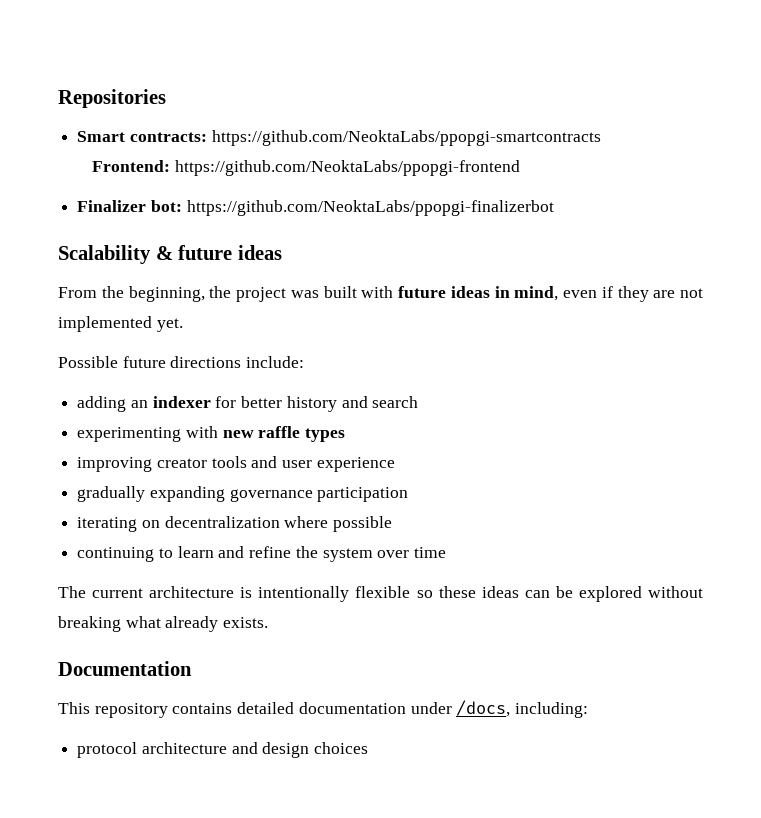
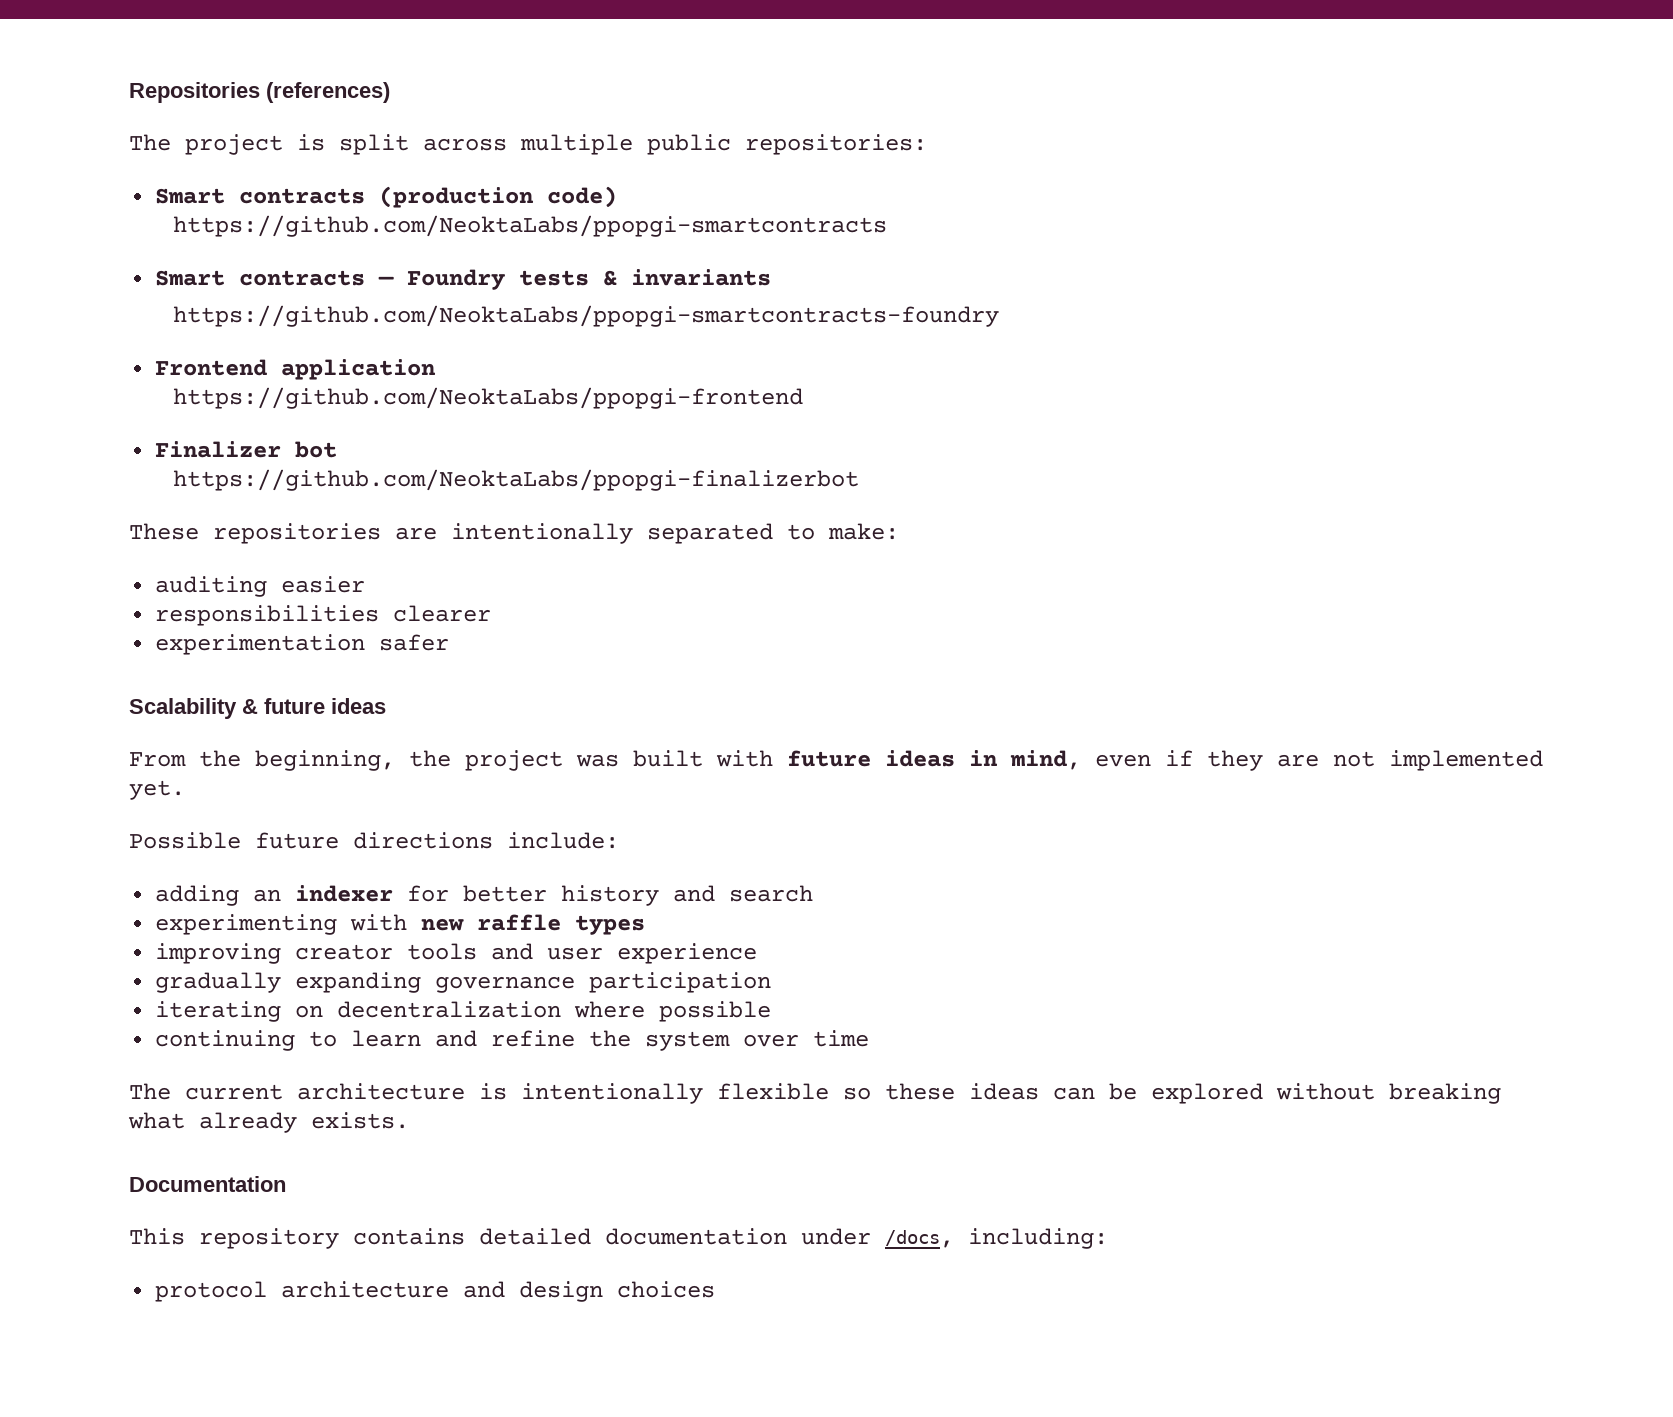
- Repositories
- Smart contracts: https://github.com/NeoktaLabs/ppopgi-smartcontracts
- Frontend: https://github.com/NeoktaLabs/ppopgi-frontend
+ Repositories (references)
+ The project is split across multiple public repositories:
+ Smart contracts (production code)
+ https://github.com/NeoktaLabs/ppopgi-smartcontracts
+ Smart contracts — Foundry tests & invariants
+ https://github.com/NeoktaLabs/ppopgi-smartcontracts-foundry
+ Frontend application
+ https://github.com/NeoktaLabs/ppopgi-frontend
- Finalizer bot: https://github.com/NeoktaLabs/ppopgi-finalizerbot
+ Finalizer bot
+ https://github.com/NeoktaLabs/ppopgi-finalizerbot
+ These repositories are intentionally separated to make:
+ auditing easier
+ responsibilities clearer
+ experimentation safer

